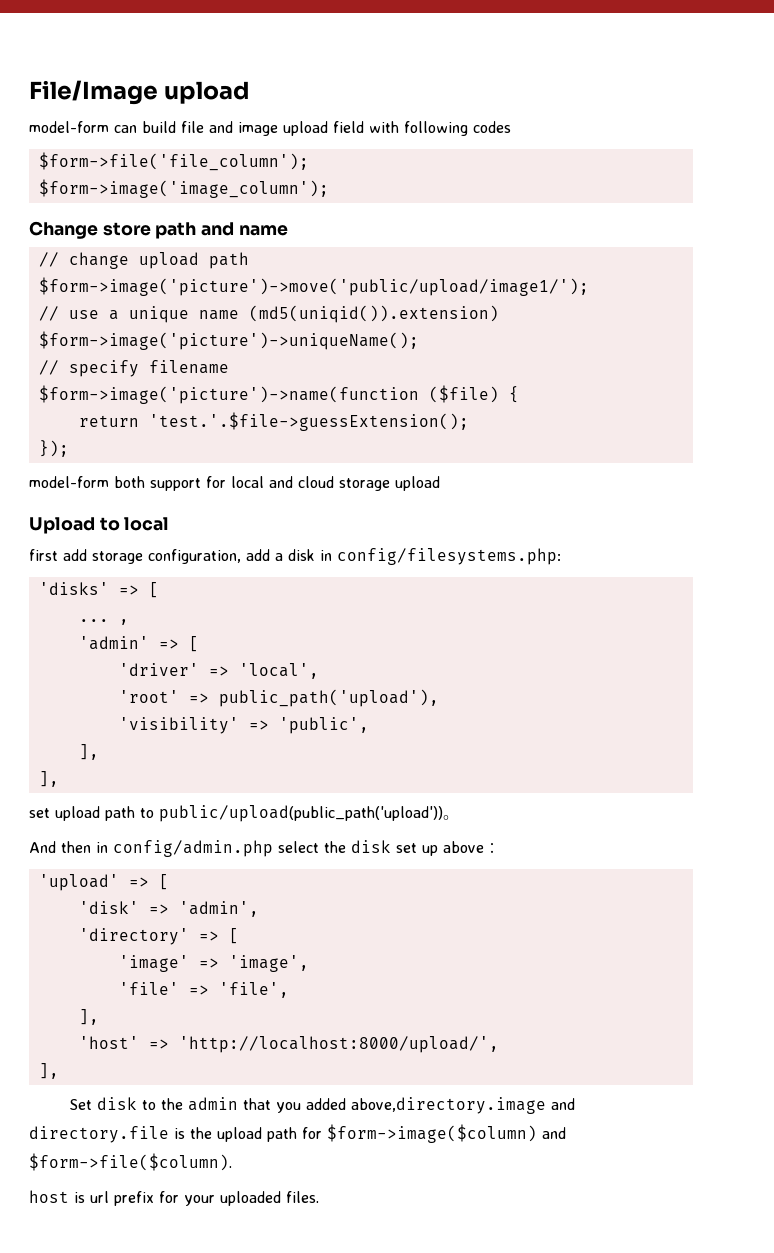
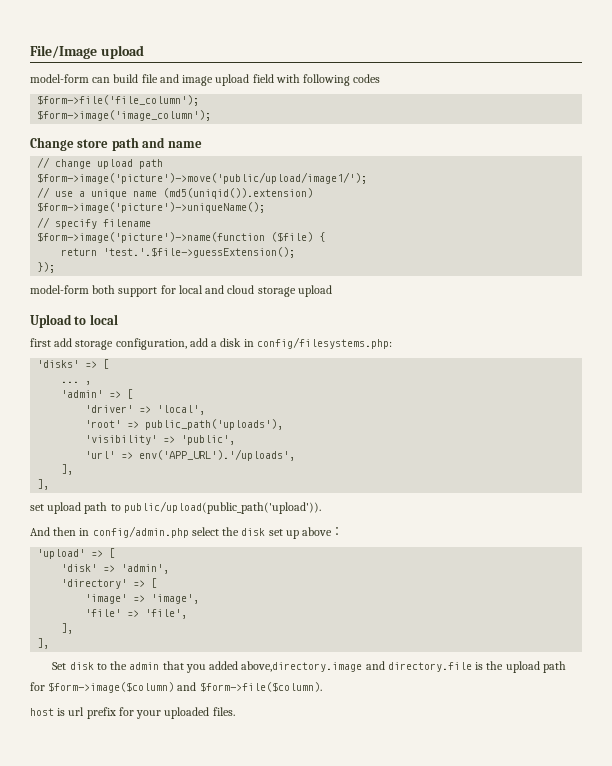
- 'root' => public_path('upload'),
+ 'root' => public_path('uploads'),
+ 'url' => env('APP_URL').'/uploads',
- set upload path to public/upload(public_path('upload'))。
+ set upload path to public/upload(public_path('upload')).
- 'host' => 'http://localhost:8000/upload/',

